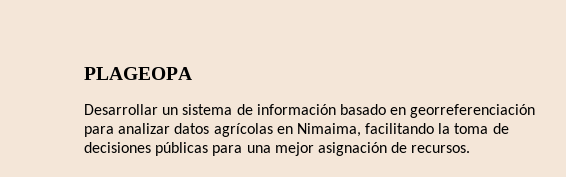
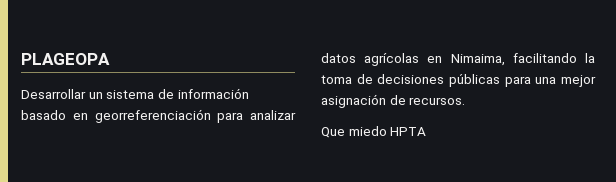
+ Que miedo HPTA

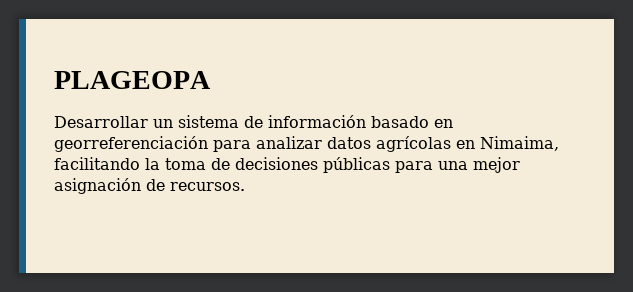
- Que miedo HPTA

